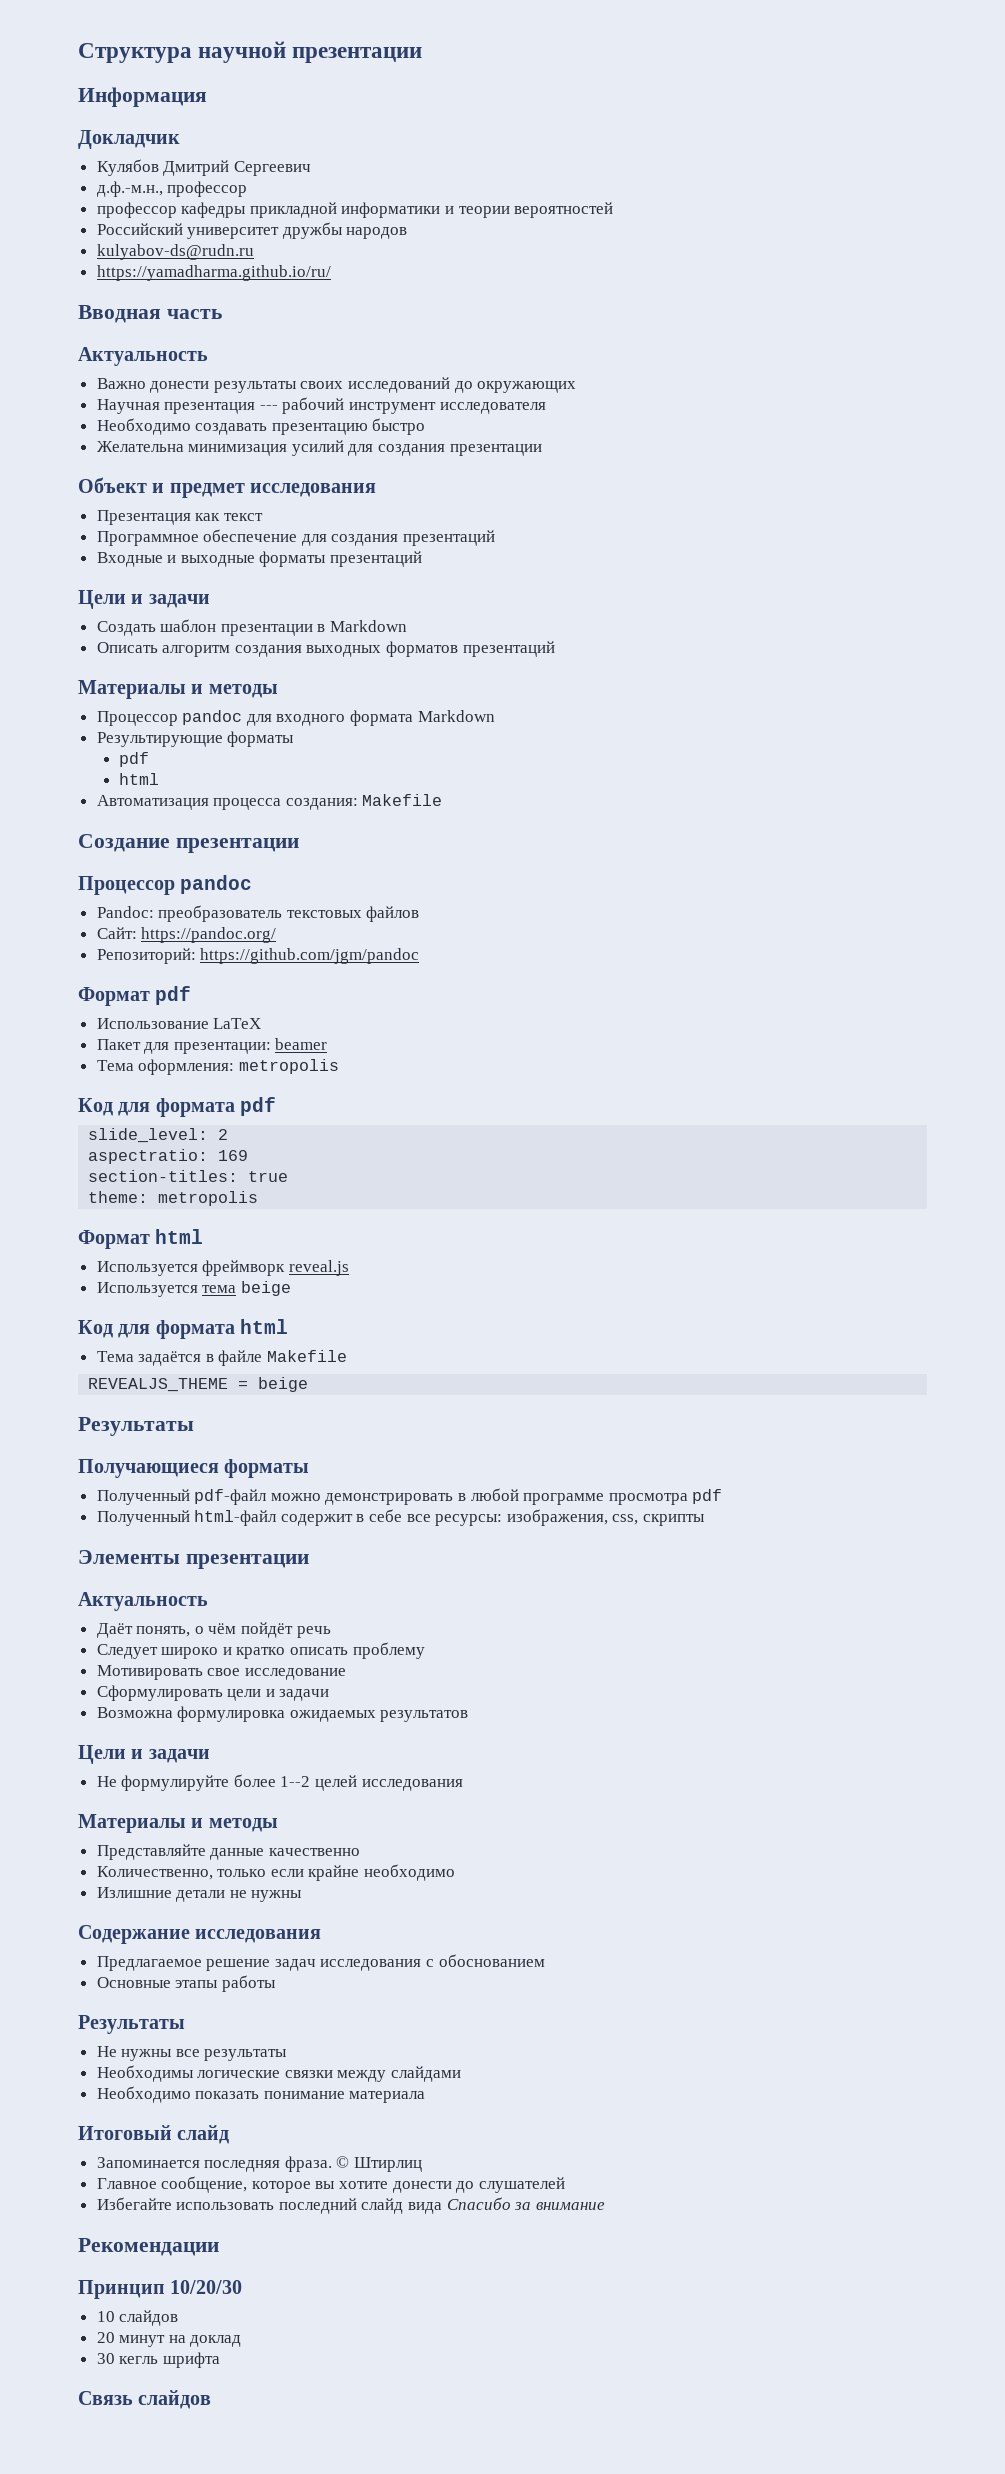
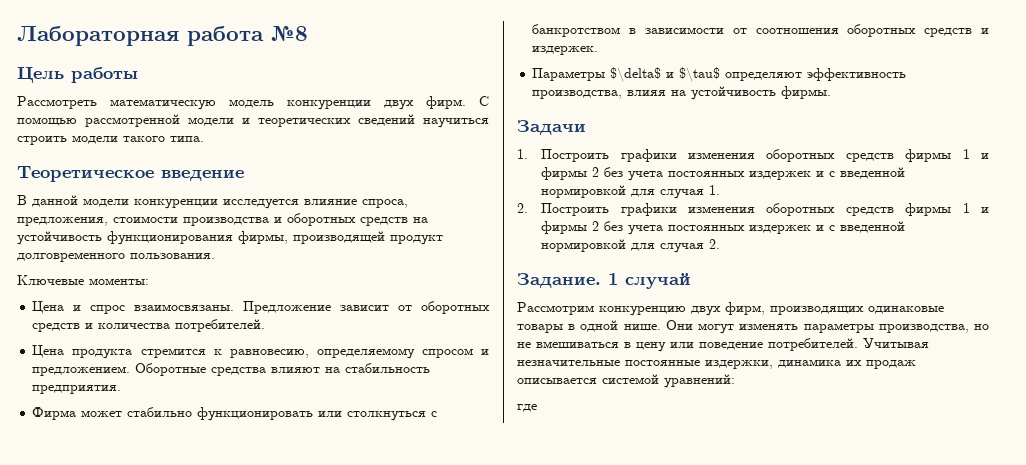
- Структура научной презентации
- Информация
- Докладчик
- Кулябов Дмитрий Сергеевич
- д.ф.-м.н., профессор
- профессор кафедры прикладной информатики и теории вероятностей
- Российский университет дружбы народов
- kulyabov-ds@rudn.ru
- https://yamadharma.github.io/ru/
- Вводная часть
- Актуальность
- Важно донести результаты своих исследований до окружающих
- Научная презентация --- рабочий инструмент исследователя
- Необходимо создавать презентацию быстро
- Желательна минимизация усилий для создания презентации
- Объект и предмет исследования
- Презентация как текст
- Программное обеспечение для создания презентаций
- Входные и выходные форматы презентаций
- Цели и задачи
- Создать шаблон презентации в Markdown
- Описать алгоритм создания выходных форматов презентаций
- Материалы и методы
- Процессор pandoc для входного формата Markdown
- Результирующие форматы
- pdf
- html
- Автоматизация процесса создания: Makefile
- Создание презентации
- Процессор pandoc
- Pandoc: преобразователь текстовых файлов
- Сайт: https://pandoc.org/
- Репозиторий: https://github.com/jgm/pandoc
- Формат pdf
- Использование LaTeX
- Пакет для презентации: beamer
- Тема оформления: metropolis
- Код для формата pdf
- slide_level: 2
- aspectratio: 169
- section-titles: true
- theme: metropolis
- Формат html
- Используется фреймворк reveal.js
- Используется тема beige
- Код для формата html
- Тема задаётся в файле Makefile
- REVEALJS_THEME = beige
- Результаты
- Получающиеся форматы
- Полученный pdf-файл можно демонстрировать в любой программе просмотра pdf
- Полученный html-файл содержит в себе все ресурсы: изображения, css, скрипты
- Элементы презентации
- Актуальность
- Даёт понять, о чём пойдёт речь
- Следует широко и кратко описать проблему
- Мотивировать свое исследование
- Сформулировать цели и задачи
- Возможна формулировка ожидаемых результатов
- Цели и задачи
- Не формулируйте более 1--2 целей исследования
- Материалы и методы
- Представляйте данные качественно
- Количественно, только если крайне необходимо
- Излишние детали не нужны
- Содержание исследования
- Предлагаемое решение задач исследования с обоснованием
- Основные этапы работы
- Результаты
- Не нужны все результаты
- Необходимы логические связки между слайдами
- Необходимо показать понимание материала
- Итоговый слайд
- Запоминается последняя фраза. © Штирлиц
- Главное сообщение, которое вы хотите донести до слушателей
- Избегайте использовать последний слайд вида Спасибо за внимание
- Рекомендации
- Принцип 10/20/30
- 10 слайдов
- 20 минут на доклад
- 30 кегль шрифта
- Связь слайдов
+ Лабораторная работа №8
+ Цель работы
+ Рассмотреть математическую модель конкуренции двух фирм. С помощью рассмотренной модели и теоретических сведений научиться строить модели такого типа.
+ Теоретическое введение
+ В данной модели конкуренции исследуется влияние спроса, предложения, стоимости производства и оборотных средств на устойчивость функционирования фирмы, производящей продукт долговременного пользования.
+ Ключевые моменты:
+ Цена и спрос взаимосвязаны. Предложение зависит от оборотных средств и количества потребителей.
+ Цена продукта стремится к равновесию, определяемому спросом и предложением. Оборотные средства влияют на стабильность предприятия.
+ Фирма может стабильно функционировать или столкнуться с банкротством в зависимости от соотношения оборотных средств и издержек.
+ Параметры $\delta$ и $\tau$ определяют эффективность производства, влияя на устойчивость фирмы.
+ Задачи
+ 1. Построить графики изменения оборотных средств фирмы 1 и фирмы 2 без учета постоянных издержек и с введенной нормировкой для случая 1.
+ 2. Построить графики изменения оборотных средств фирмы 1 и фирмы 2 без учета постоянных издержек и с введенной нормировкой для случая 2.
+ Задание. 1 случай
+ Рассмотрим конкуренцию двух фирм, производящих одинаковые товары в одной нише. Они могут изменять параметры производства, но не вмешиваться в цену или поведение потребителей. Учитывая незначительные постоянные издержки, динамика их продаж описывается системой уравнений:
+ где

